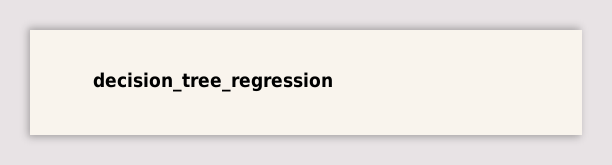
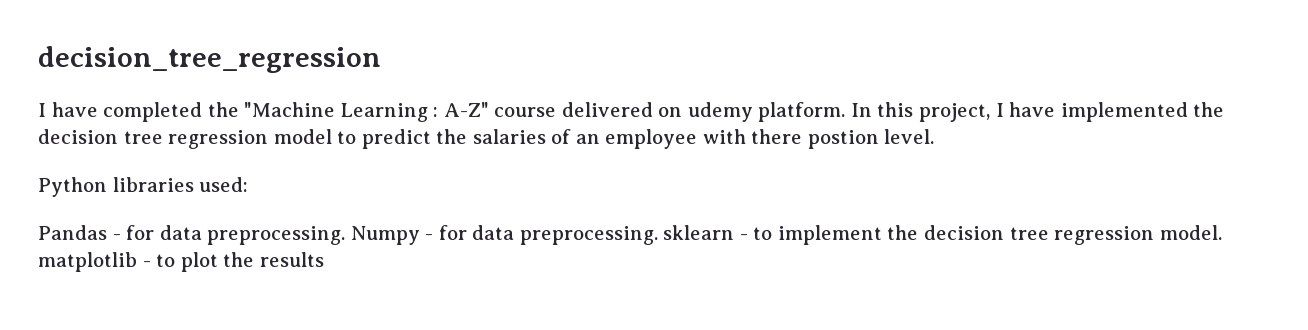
+ I have completed the "Machine Learning : A-Z" course delivered on udemy platform. In this project, I have implemented the decision tree regression model to predict the salaries of an employee with there postion level.
+ Python libraries used:
+ Pandas - for data preprocessing. Numpy - for data preprocessing. sklearn - to implement the decision tree regression model. matplotlib - to plot the results

